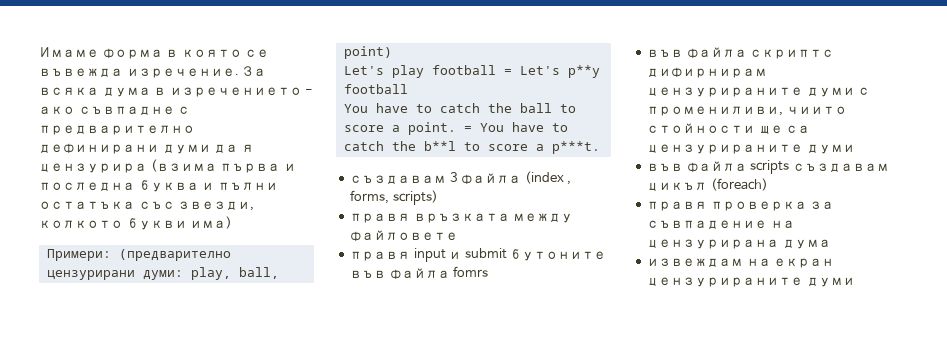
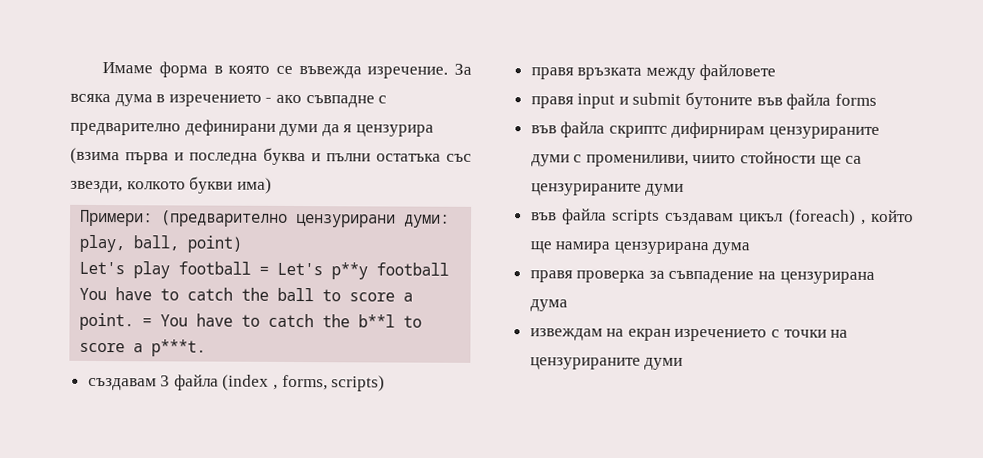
- правя input и submit бутоните във файла fomrs
+ правя input и submit бутоните във файла forms
- във файла scripts създавам цикъл (foreach)
+ във файла scripts създавам цикъл (foreach) , който ще намира цензурирана дума
- извеждам на екран цензурираните думи
+ извеждам на екран изречението с точки на цензурираните думи

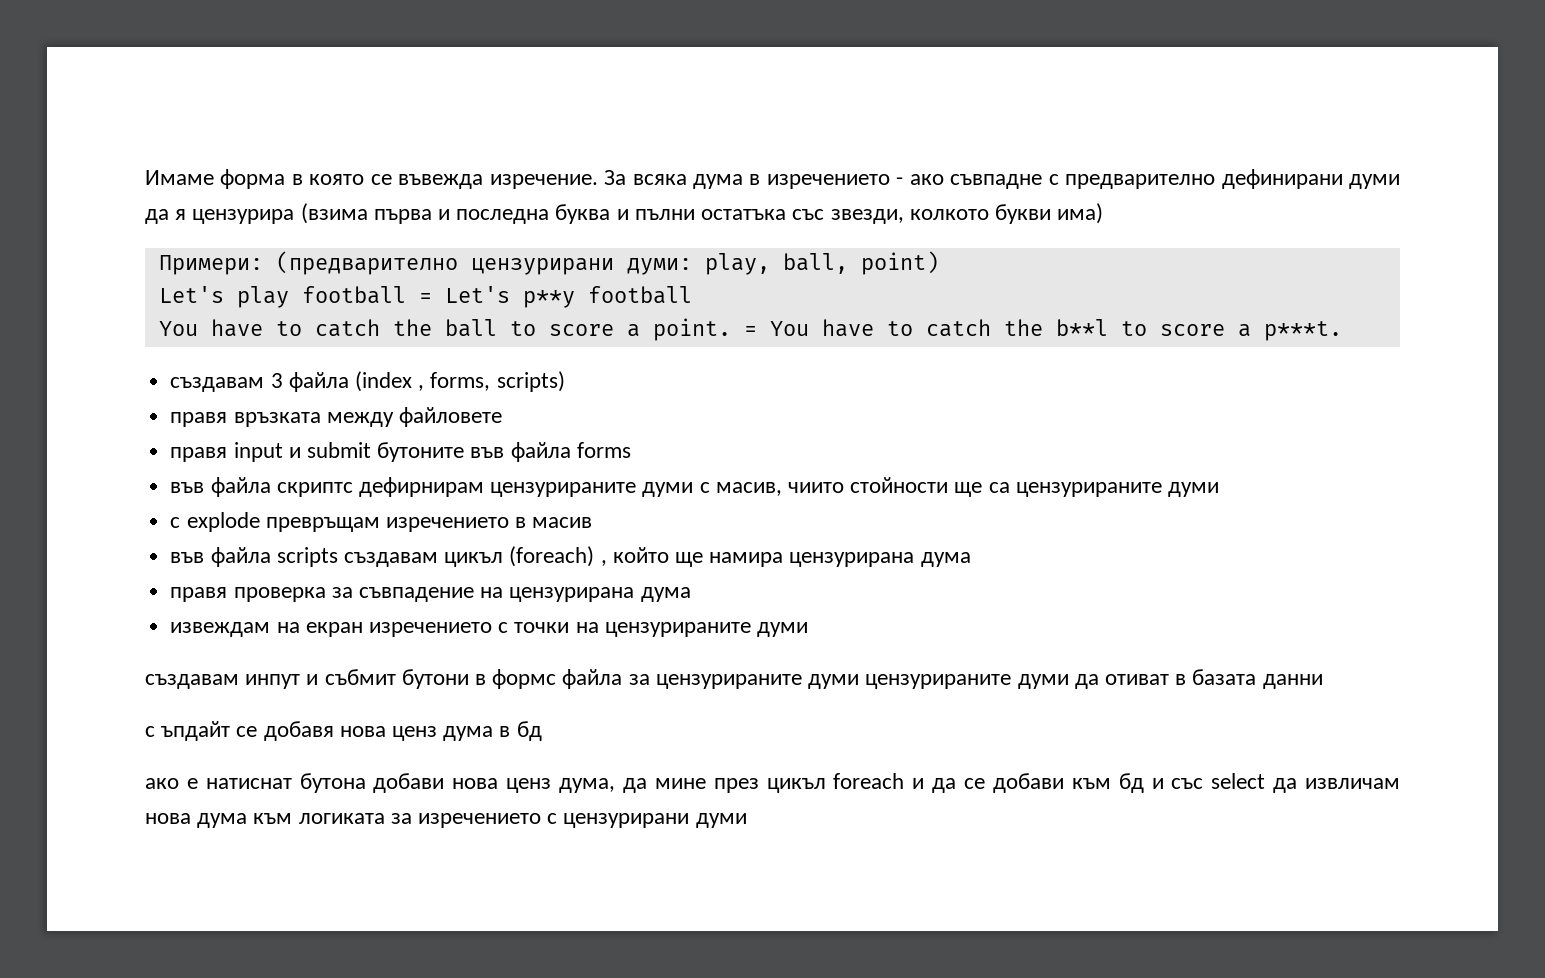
- във файла скриптс дифирнирам цензурираните думи с промениливи, чиито стойности ще са цензурираните думи
+ във файла скриптс дефирнирам цензурираните думи с масив, чиито стойности ще са цензурираните думи
+ с explode превръщам изречението в масив
+ създавам инпут и събмит бутони в формс файла за цензурираните думи цензурираните думи да отиват в базата данни
+ с ъпдайт се добавя нова ценз дума в бд
+ ако е натиснат бутона добави нова ценз дума, да мине през цикъл foreach и да се добави към бд и със select да извличам нова дума към логиката за изречението с цензурирани думи

